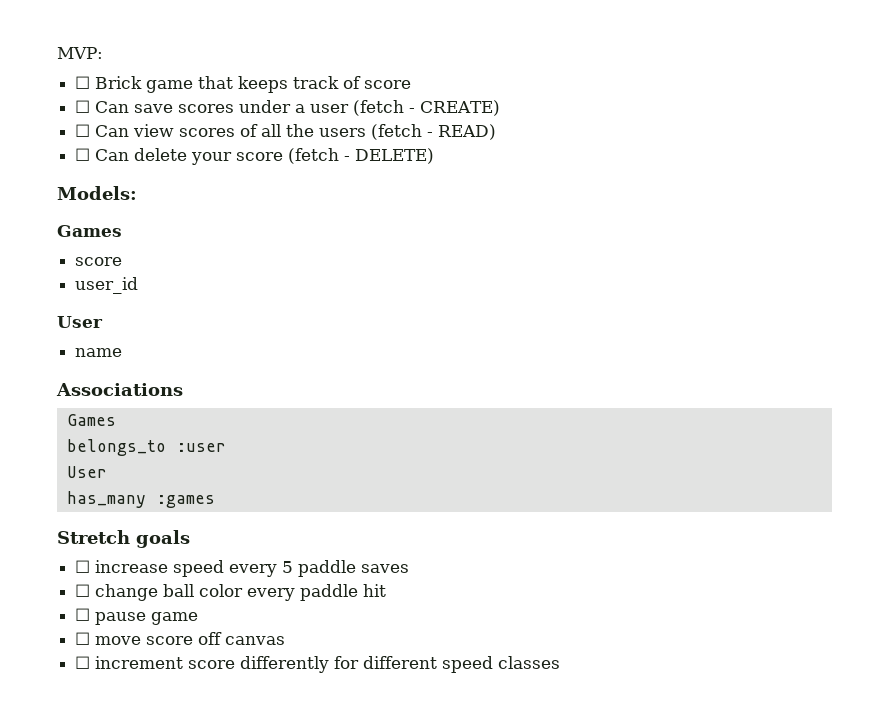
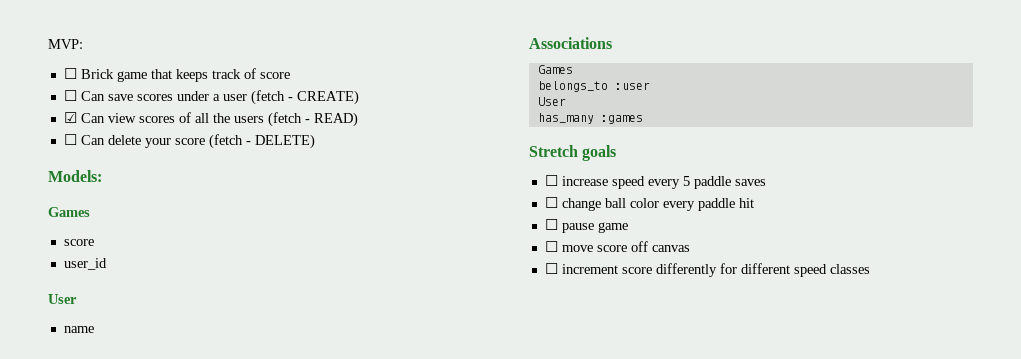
- ☐ Can view scores of all the users (fetch - READ)
+ ☑ Can view scores of all the users (fetch - READ)

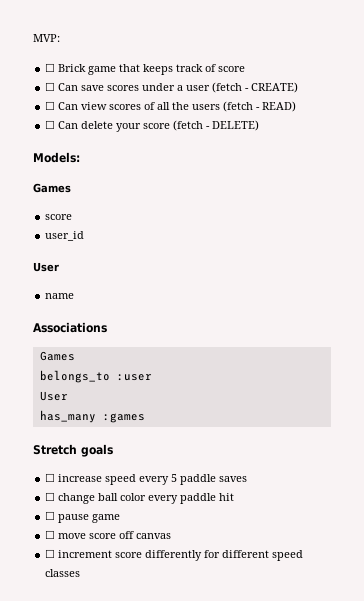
- ☑ Can view scores of all the users (fetch - READ)
+ ☐ Can view scores of all the users (fetch - READ)

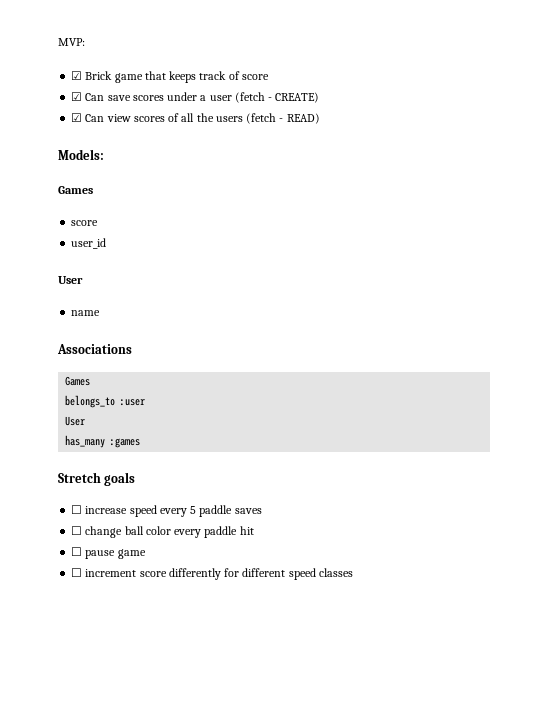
- ☐ Brick game that keeps track of score
+ ☑ Brick game that keeps track of score
- ☐ Can save scores under a user (fetch - CREATE)
+ ☑ Can save scores under a user (fetch - CREATE)
- ☐ Can view scores of all the users (fetch - READ)
+ ☑ Can view scores of all the users (fetch - READ)
- ☐ Can delete your score (fetch - DELETE)
- ☐ move score off canvas

